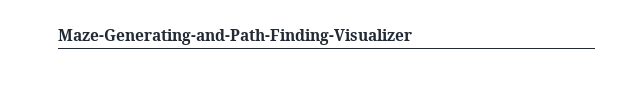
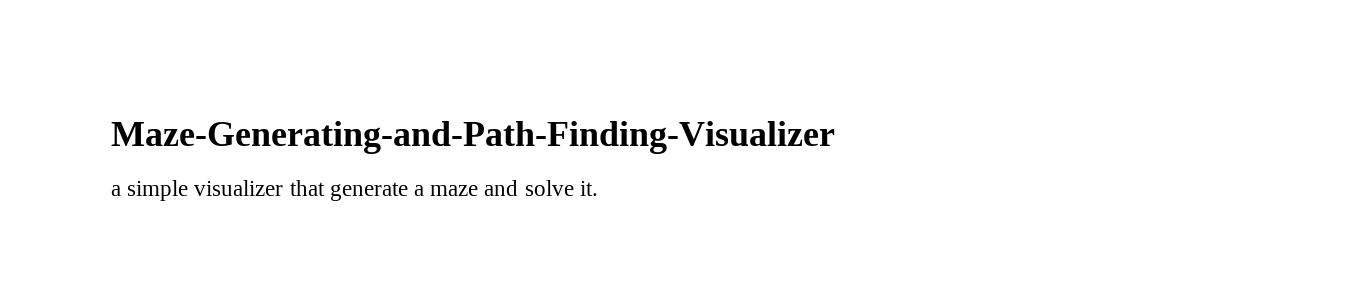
+ a simple visualizer that generate a maze and solve it.

